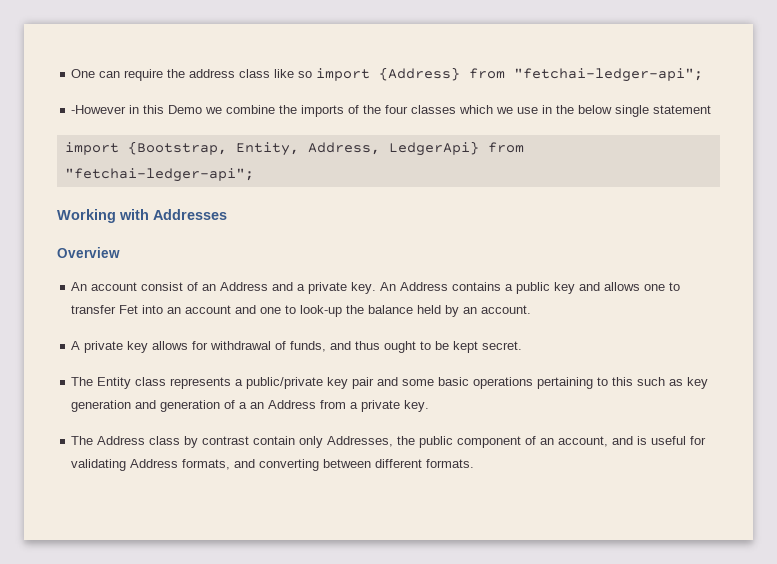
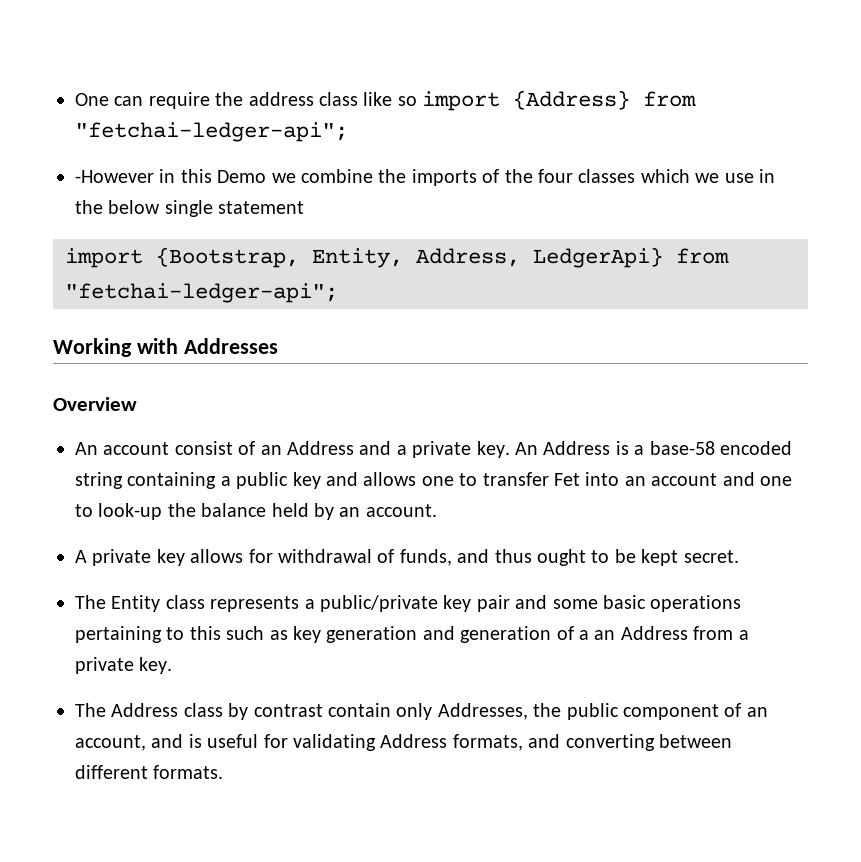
- An Address contains a public key and allows one to transfer Fet into an account and one to look-up the balance held by an account.
+ An Address is a base-58 encoded string containing a public key and allows one to transfer Fet into an account and one to look-up the balance held by an account.

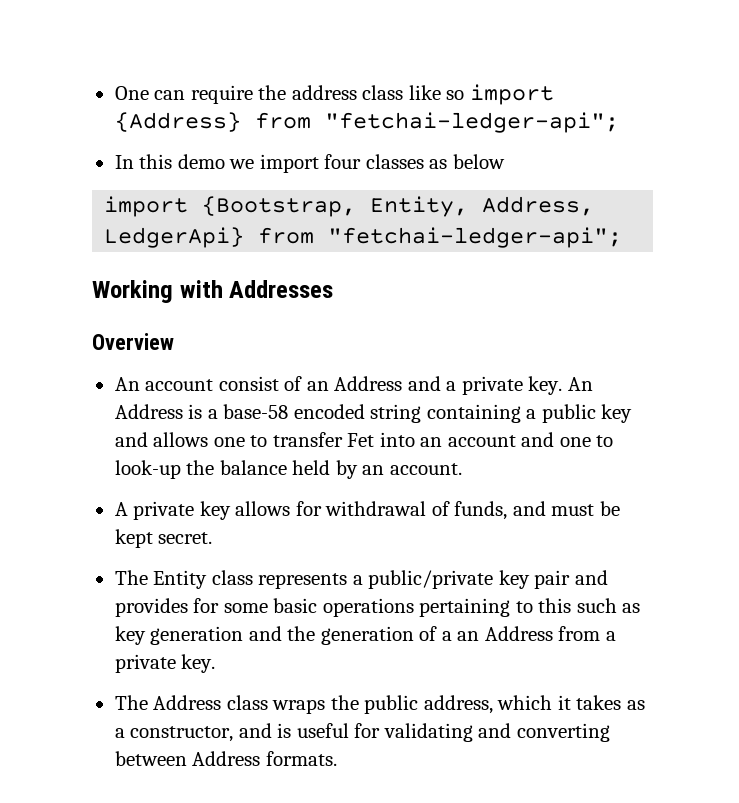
- -However in this Demo we combine the imports of the four classes which we use in the below single statement
+ In this demo we import four classes as below
- A private key allows for withdrawal of funds, and thus ought to be kept secret.
+ A private key allows for withdrawal of funds, and must be kept secret.
- The Entity class represents a public/private key pair and some basic operations pertaining to this such as key generation and generation of a an Address from a private key.
+ The Entity class represents a public/private key pair and provides for some basic operations pertaining to this such as key generation and the generation of a an Address from a private key.
- The Address class by contrast contain only Addresses, the public component of an account, and is useful for validating Address formats, and converting between different formats.
+ The Address class wraps the public address, which it takes as a constructor, and is useful for validating and converting between Address formats.

